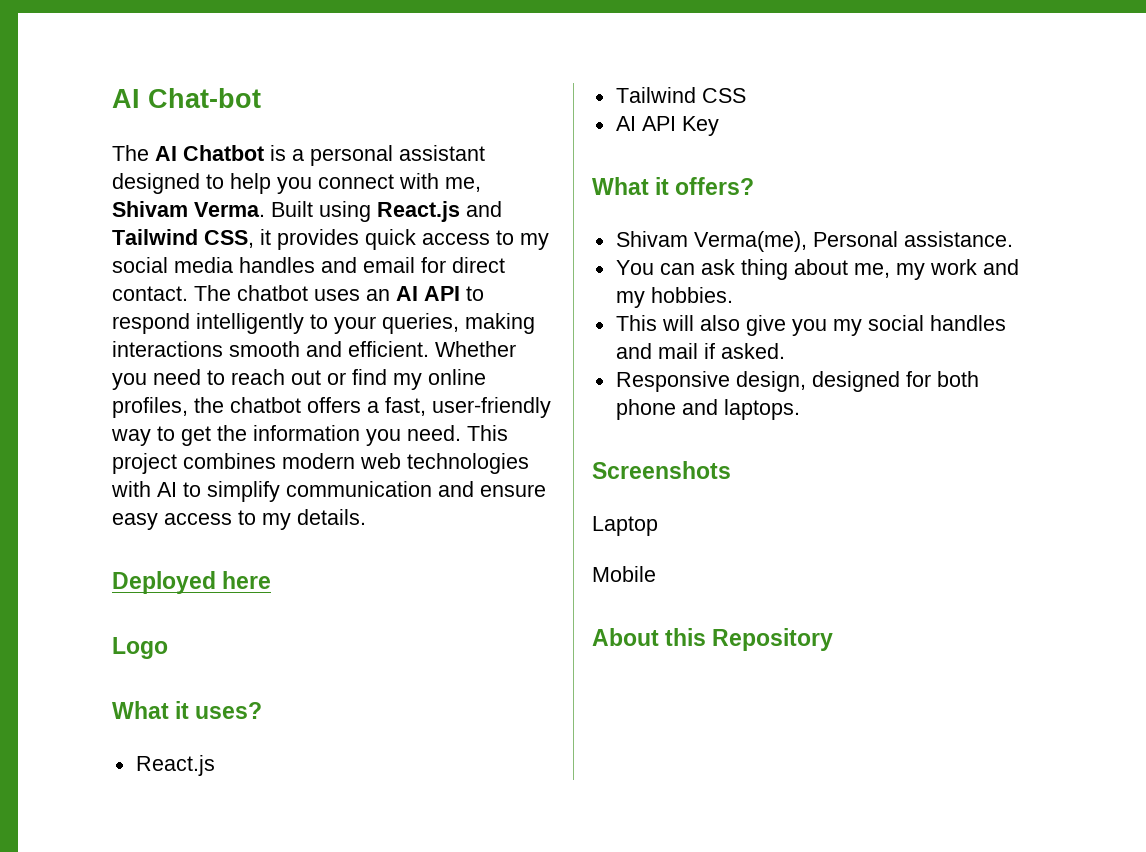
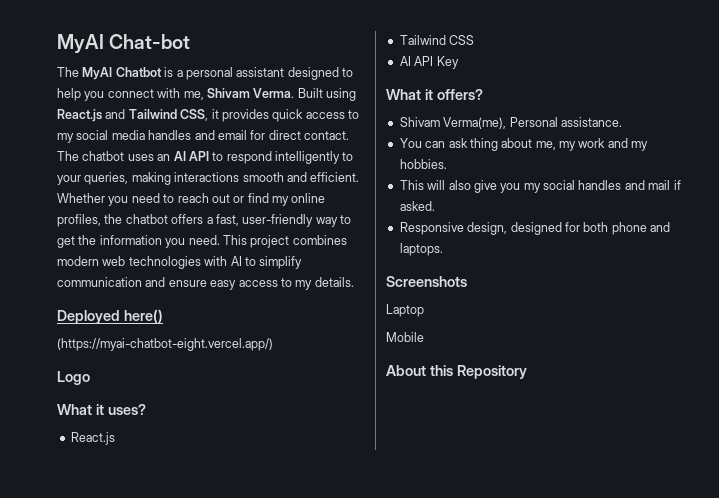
- AI Chat-bot
+ MyAI Chat-bot
- The AI Chatbot is a personal assistant designed to help you connect with me, Shivam Verma.
+ The MyAI Chatbot is a personal assistant designed to help you connect with me, Shivam Verma.
- Deployed here
+ Deployed here()
+ (https://myai-chatbot-eight.vercel.app/)

